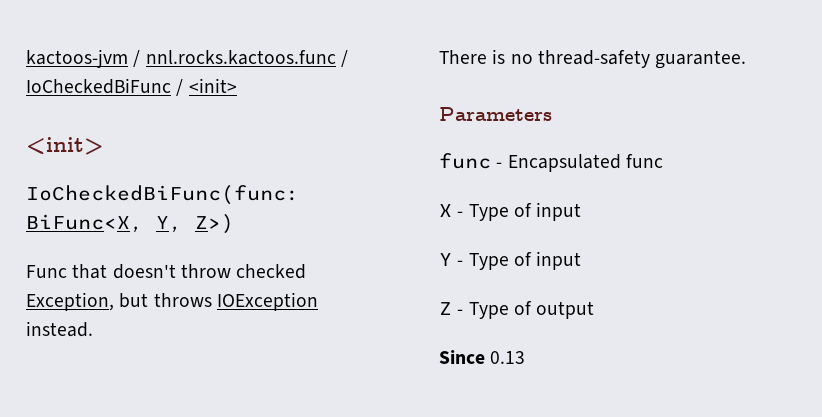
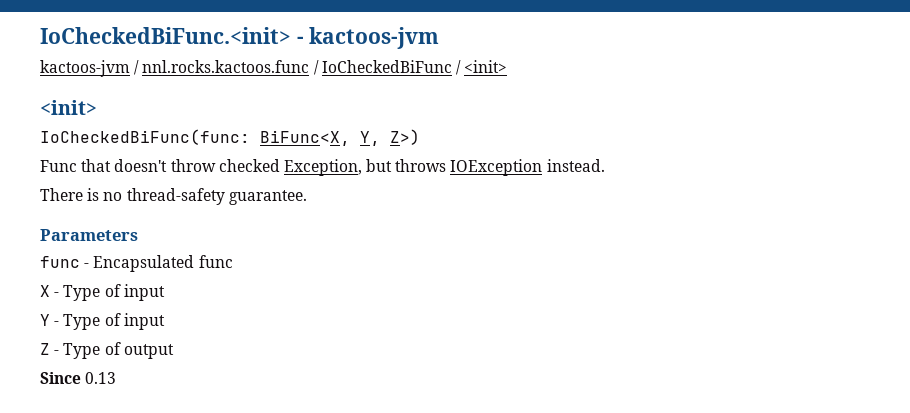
+ IoCheckedBiFunc.<init> - kactoos-jvm

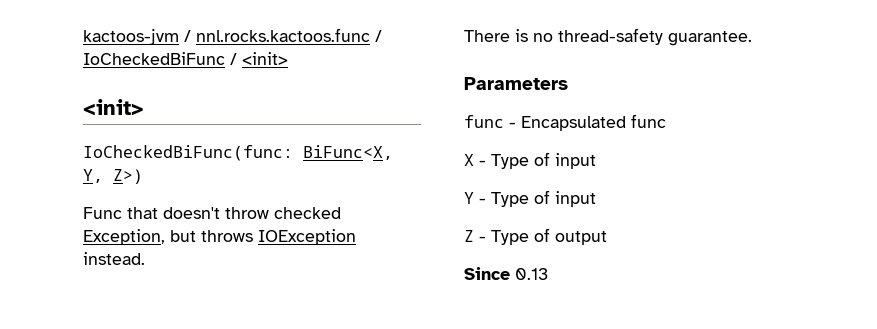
- IoCheckedBiFunc.<init> - kactoos-jvm

